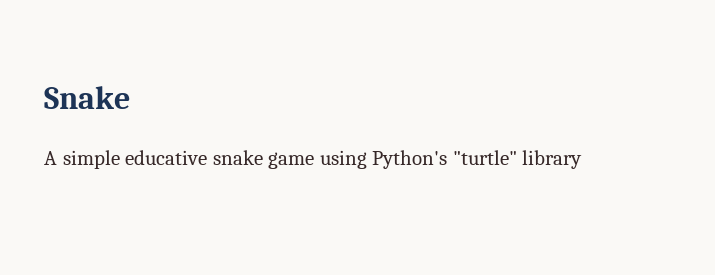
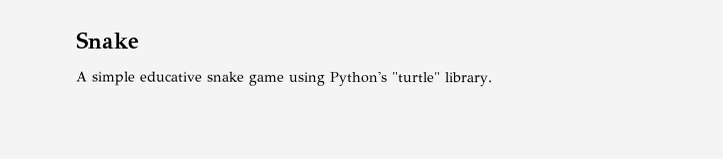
- A simple educative snake game using Python's "turtle" library
+ A simple educative snake game using Python's "turtle" library.

